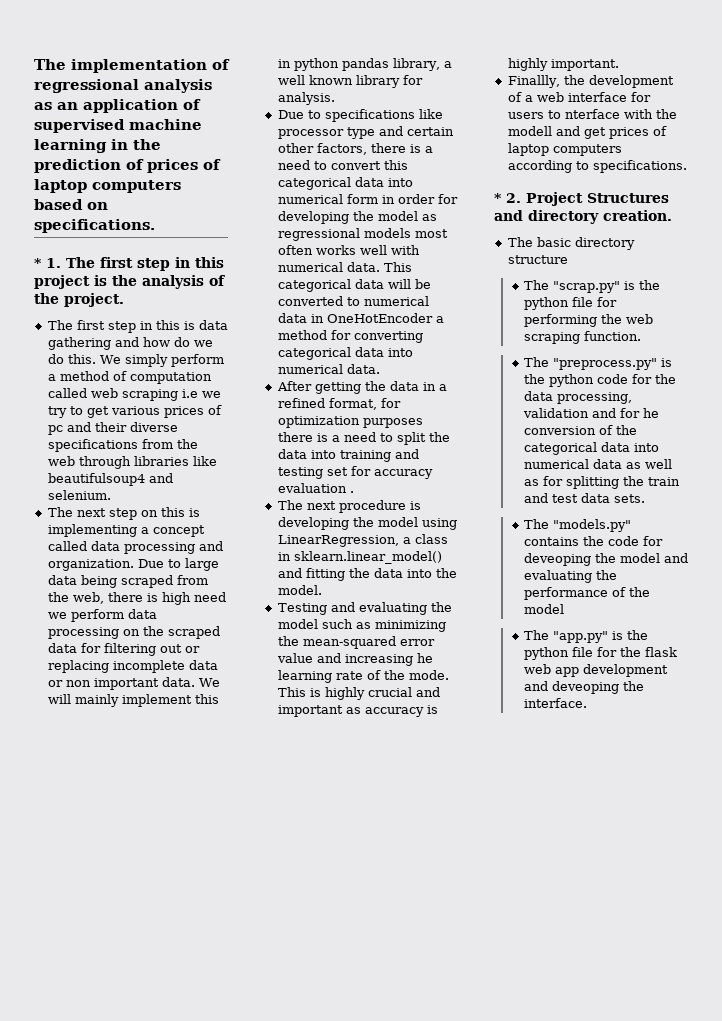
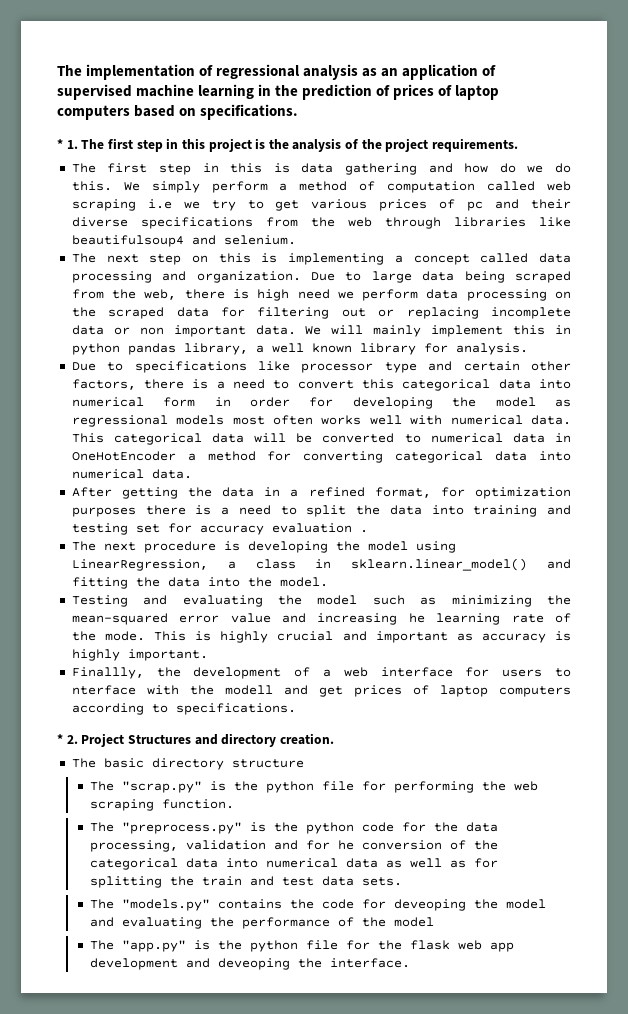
- * 1. The first step in this project is the analysis of the project.
+ * 1. The first step in this project is the analysis of the project requirements.

